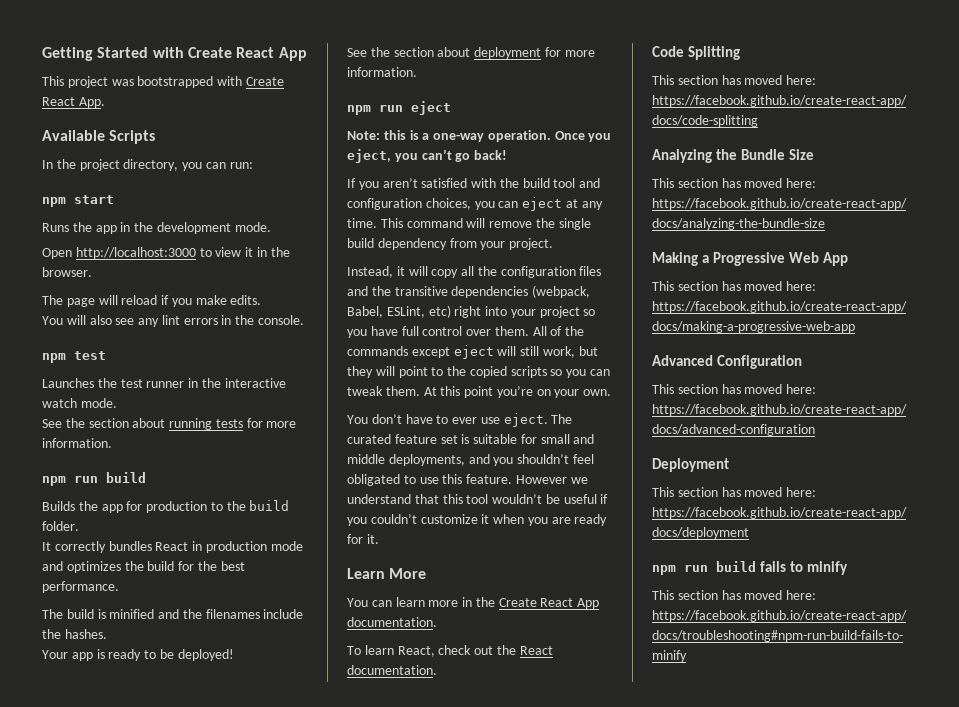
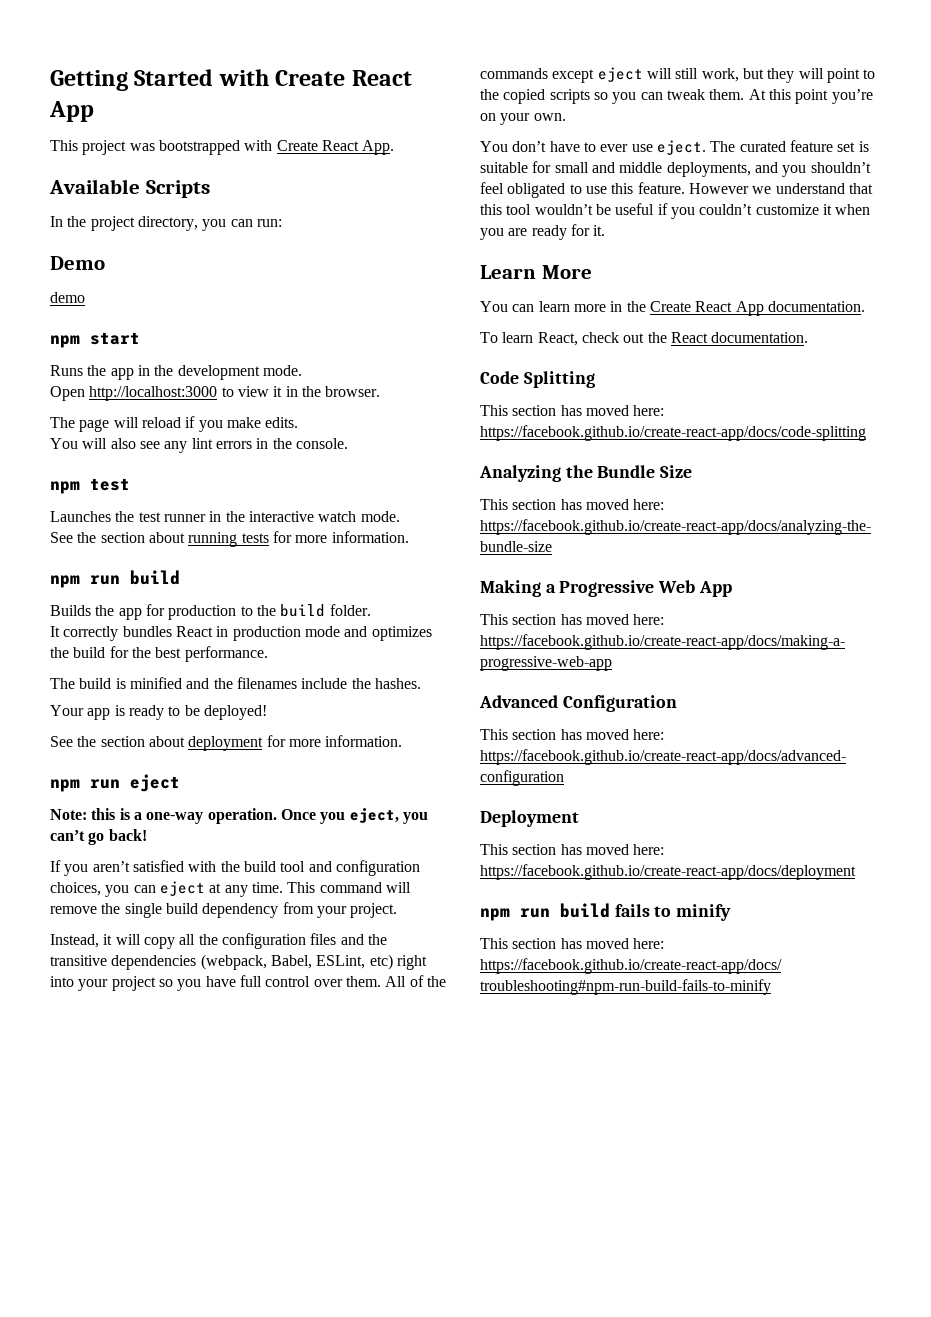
+ Demo
+ demo

